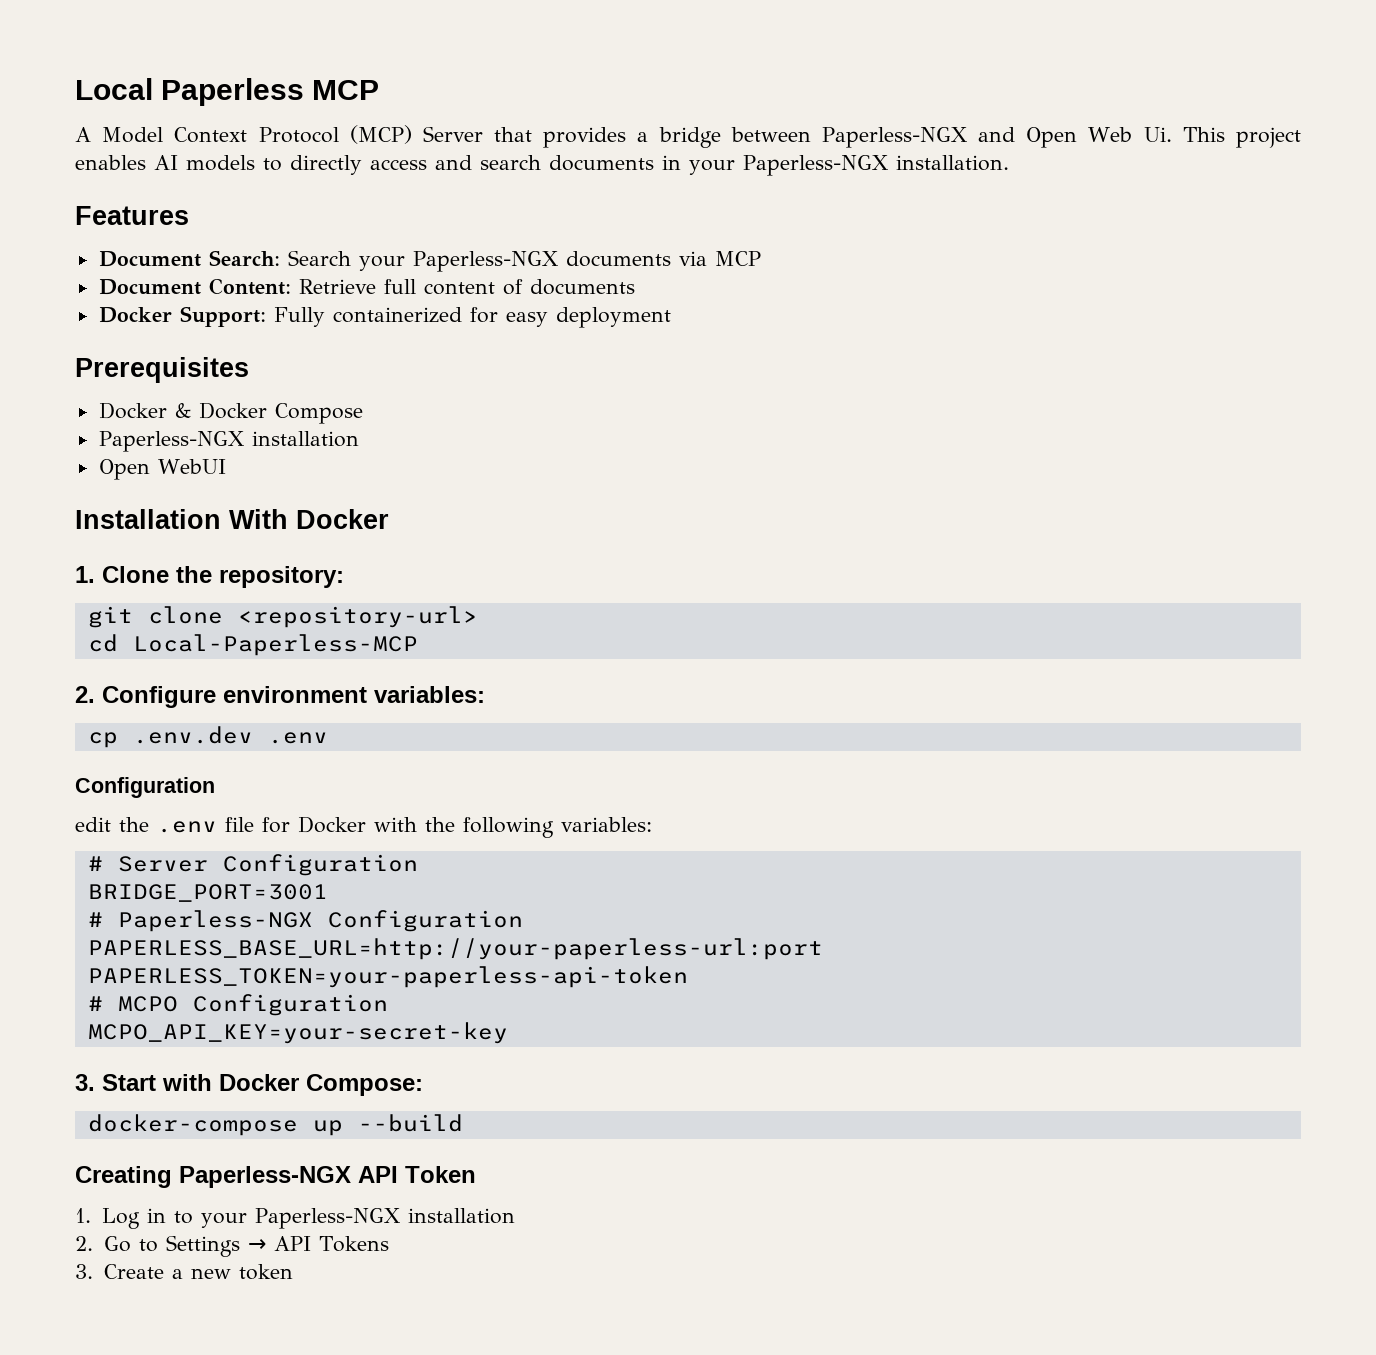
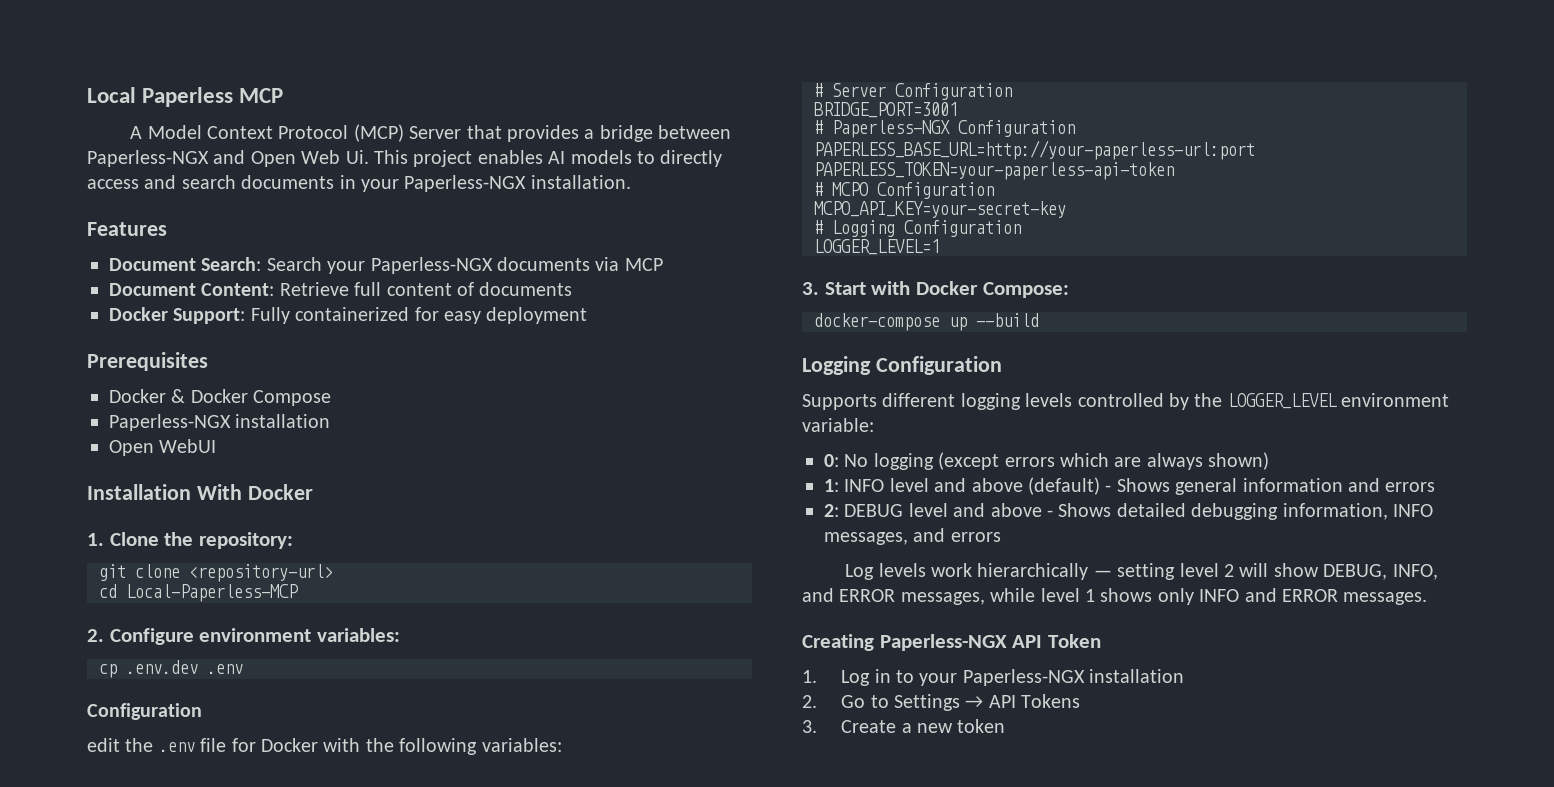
+ # Logging Configuration
+ LOGGER_LEVEL=1
  docker-compose up --build
+ Logging Configuration
+ Supports different logging levels controlled by the LOGGER_LEVEL environment variable:
+ 0: No logging (except errors which are always shown)
+ 1: INFO level and above (default) - Shows general information and errors
+ 2: DEBUG level and above - Shows detailed debugging information, INFO messages, and errors
+ Log levels work hierarchically — setting level 2 will show DEBUG, INFO, and ERROR messages, while level 1 shows only INFO and ERROR messages.

